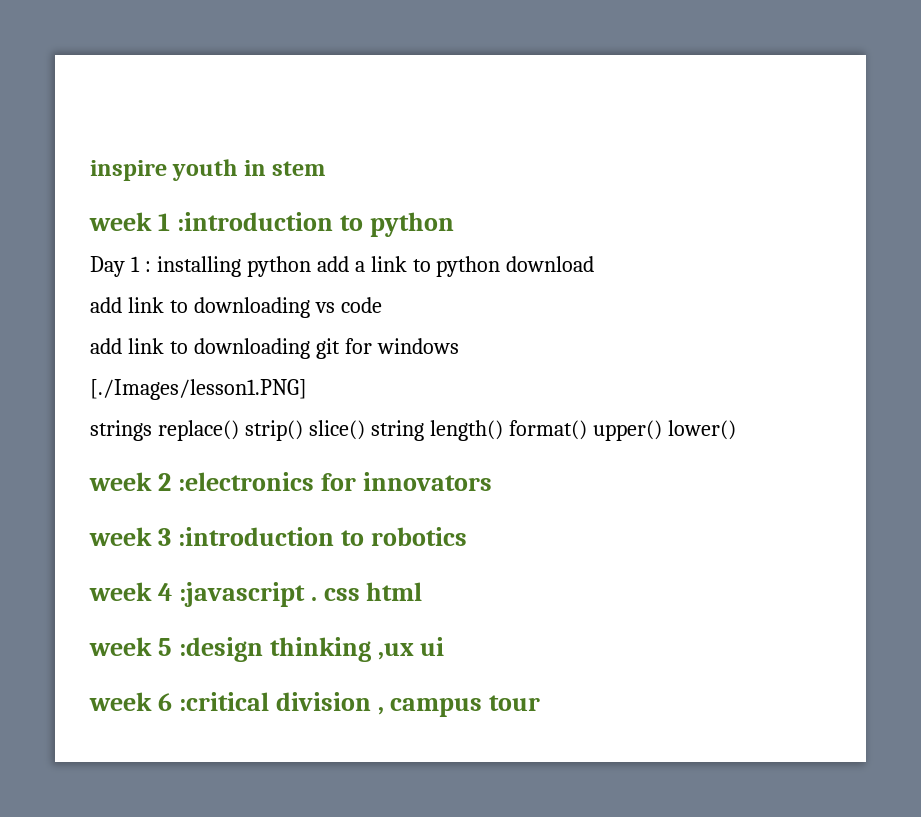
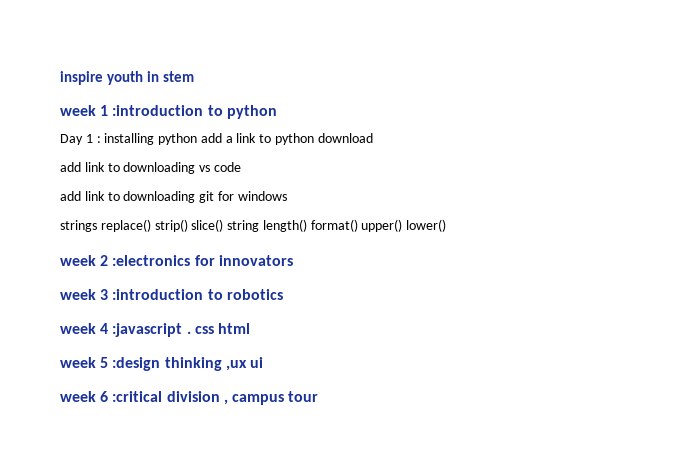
- [./Images/lesson1.PNG]

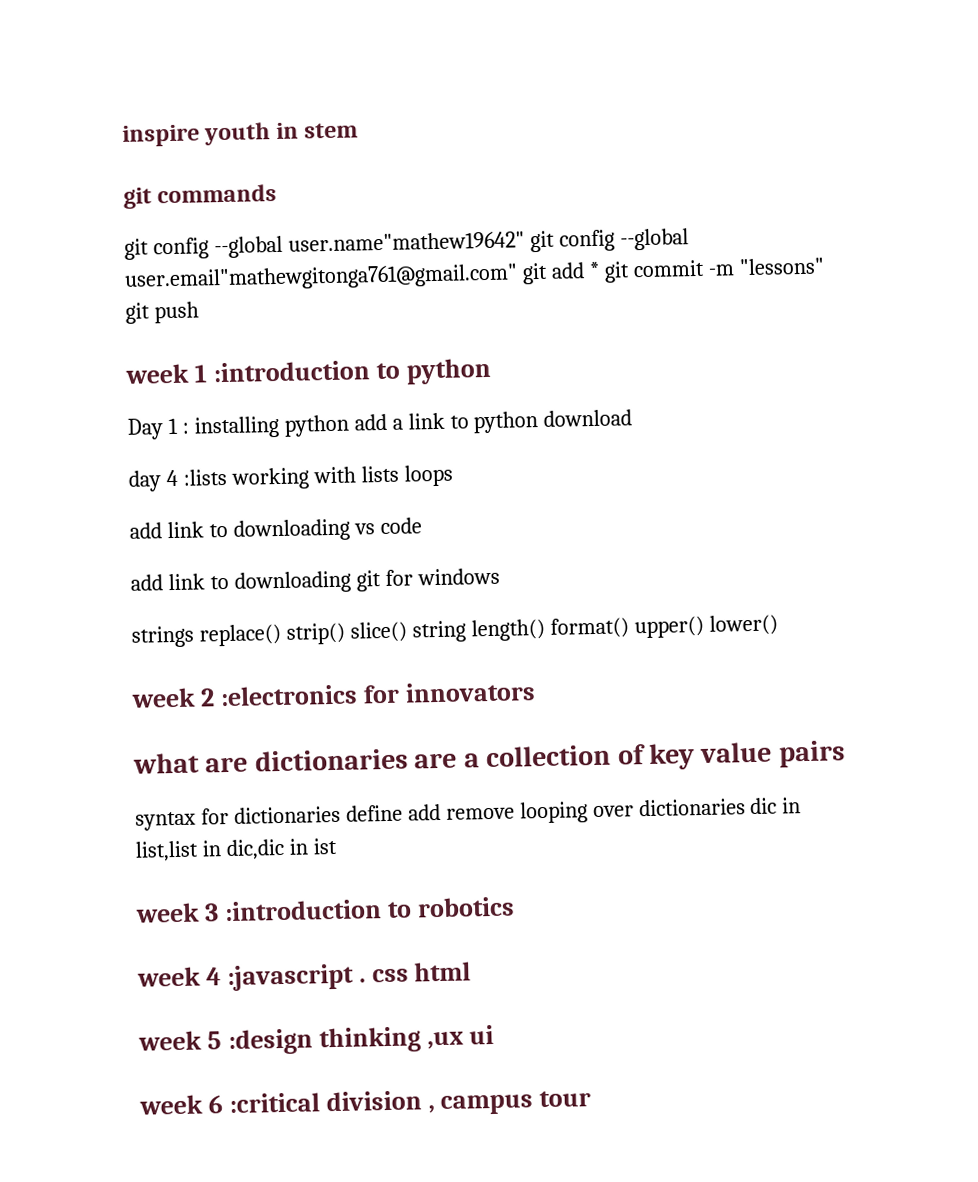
+ git commands
+ git config --global user.name"mathew19642" git config --global user.email"mathewgitonga761@gmail.com" git add * git commit -m "lessons" git push
+ day 4 :lists working with lists loops
+ what are dictionaries are a collection of key value pairs
+ syntax for dictionaries define add remove looping over dictionaries dic in list,list in dic,dic in ist

